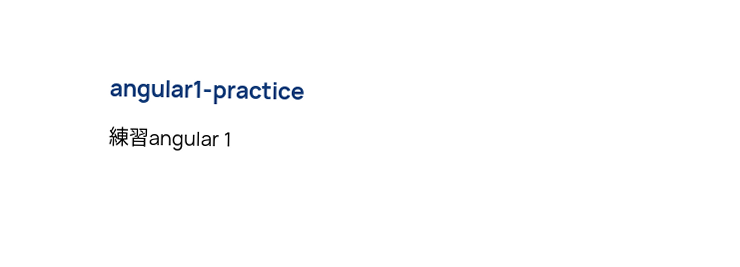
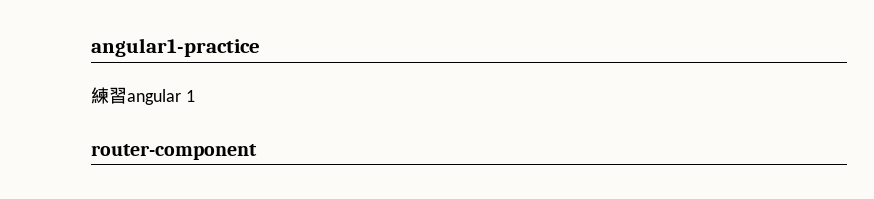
+ router-component

